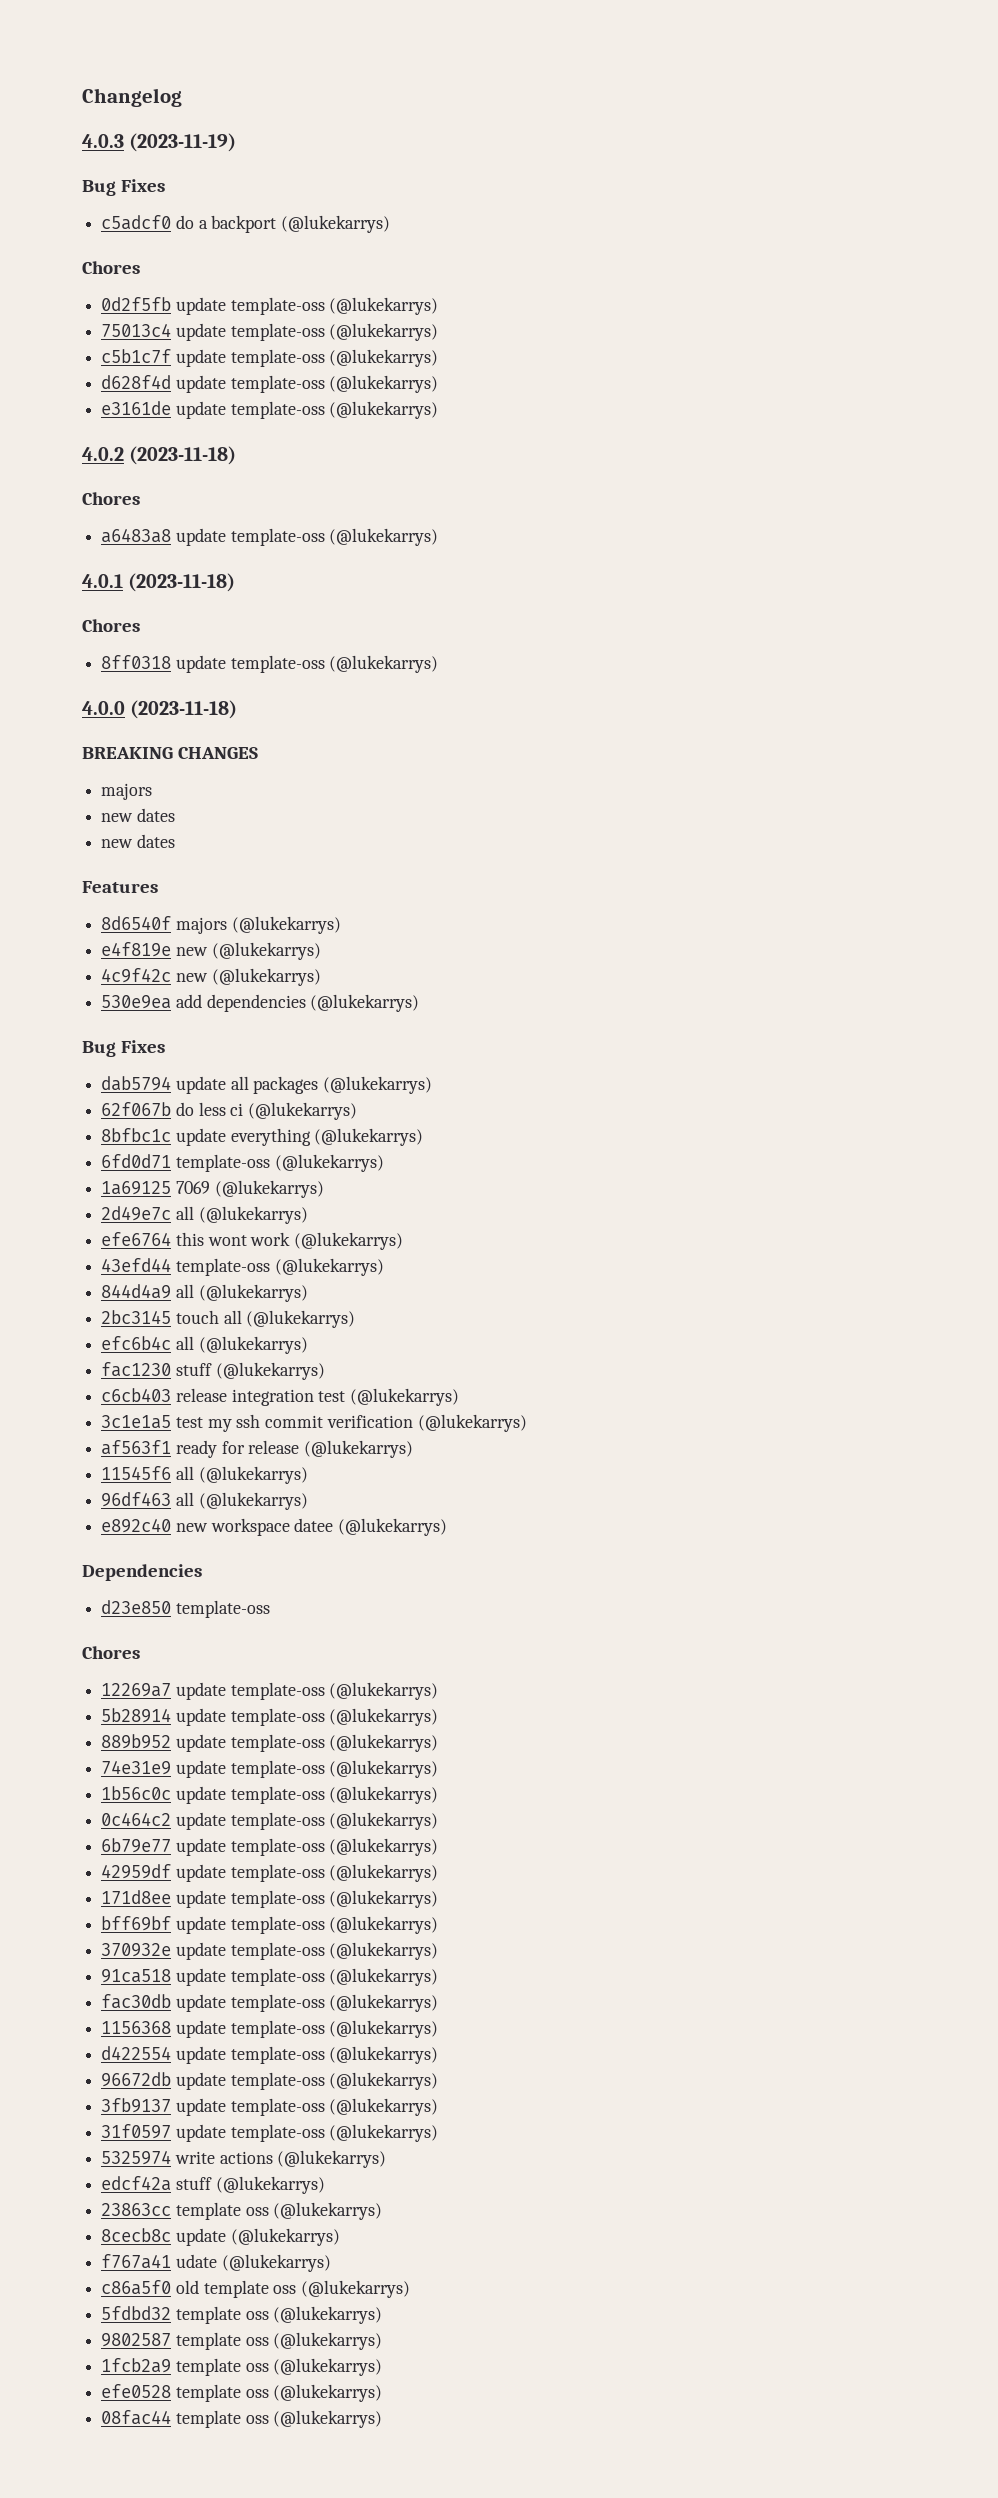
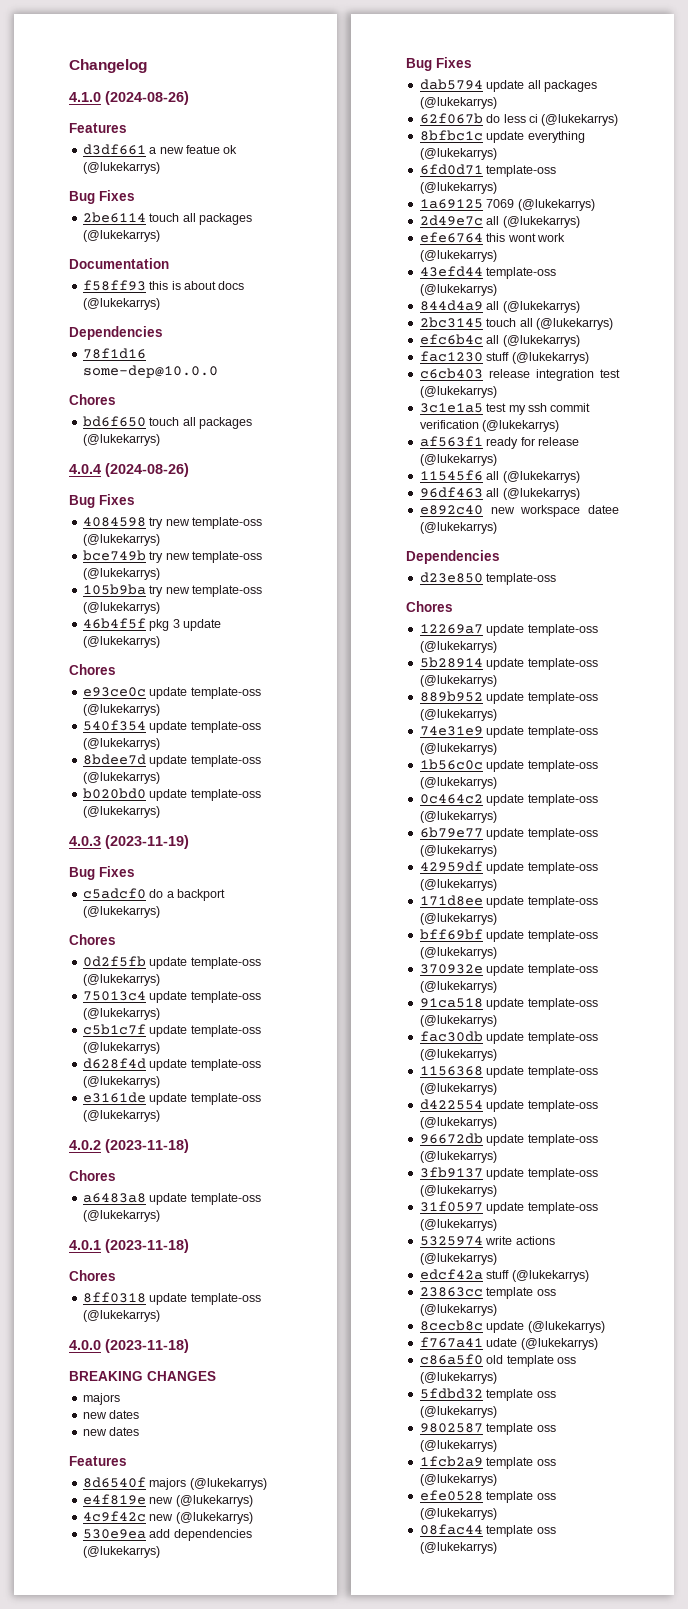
+ 4.1.0 (2024-08-26)
+ Features
+ d3df661 a new featue ok (@lukekarrys)
+ Bug Fixes
+ 2be6114 touch all packages (@lukekarrys)
+ Documentation
+ f58ff93 this is about docs (@lukekarrys)
+ Dependencies
+ 78f1d16 some-dep@10.0.0
+ Chores
+ bd6f650 touch all packages (@lukekarrys)
+ 4.0.4 (2024-08-26)
+ Bug Fixes
+ 4084598 try new template-oss (@lukekarrys)
+ bce749b try new template-oss (@lukekarrys)
+ 105b9ba try new template-oss (@lukekarrys)
+ 46b4f5f pkg 3 update (@lukekarrys)
+ Chores
+ e93ce0c update template-oss (@lukekarrys)
+ 540f354 update template-oss (@lukekarrys)
+ 8bdee7d update template-oss (@lukekarrys)
+ b020bd0 update template-oss (@lukekarrys)

